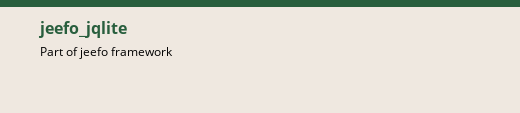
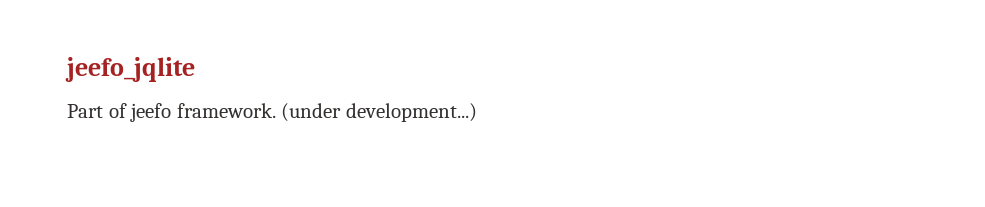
- Part of jeefo framework
+ Part of jeefo framework. (under development...)

